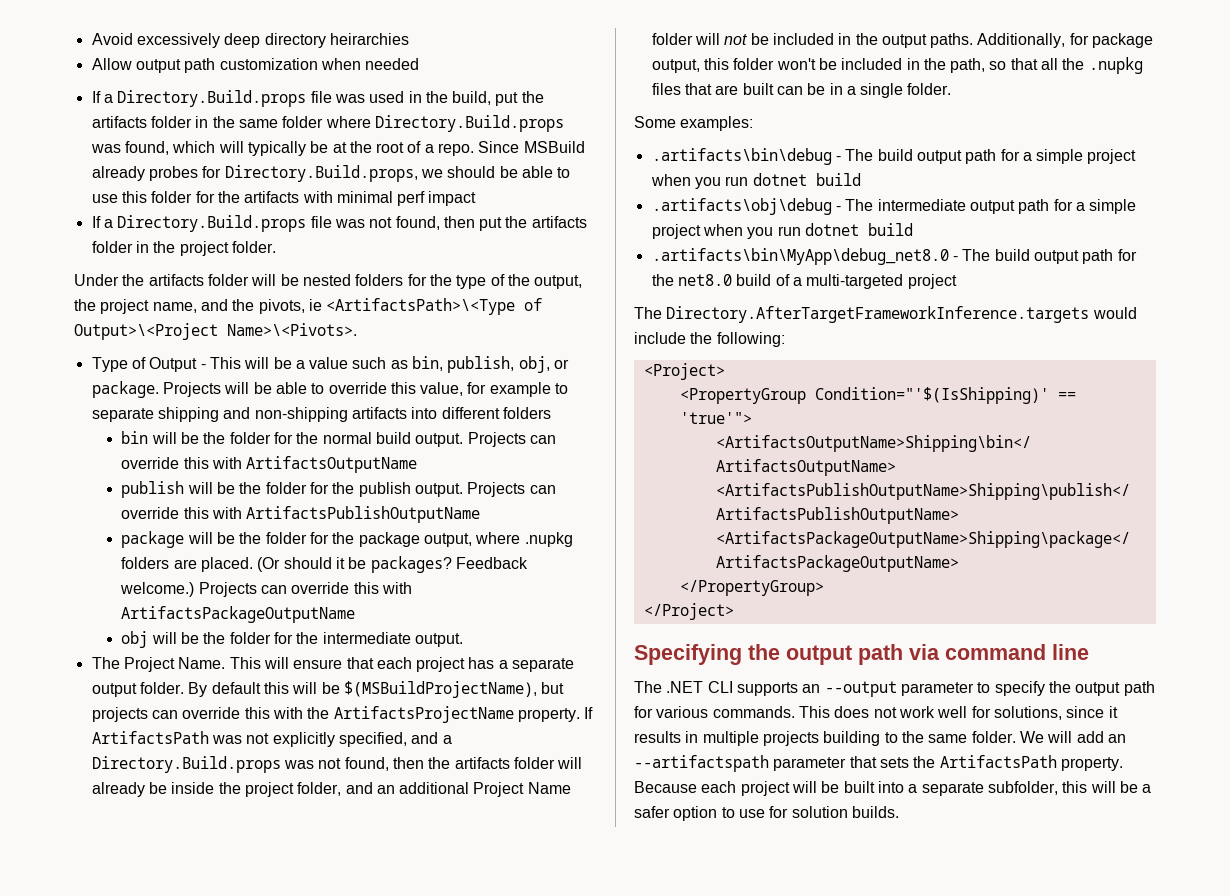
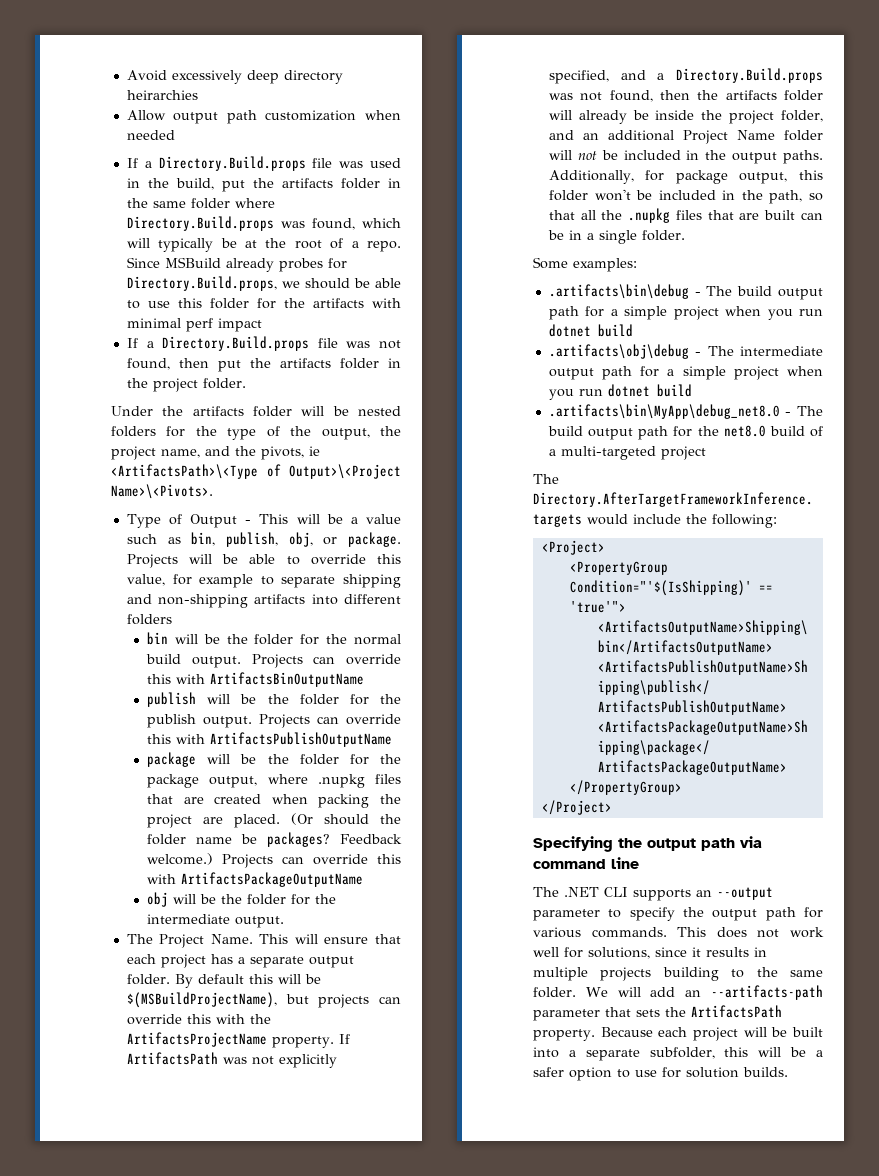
- Projects can override this with ArtifactsOutputName
+ Projects can override this with ArtifactsBinOutputName
- package will be the folder for the package output, where .nupkg folders are placed.
+ package will be the folder for the package output, where .nupkg files that are created when packing the project are placed.
- (Or should it be packages?
+ (Or should the folder name be packages?
- We will add an --artifactspath parameter that sets the ArtifactsPath property.
+ We will add an --artifacts-path parameter that sets the ArtifactsPath property.

